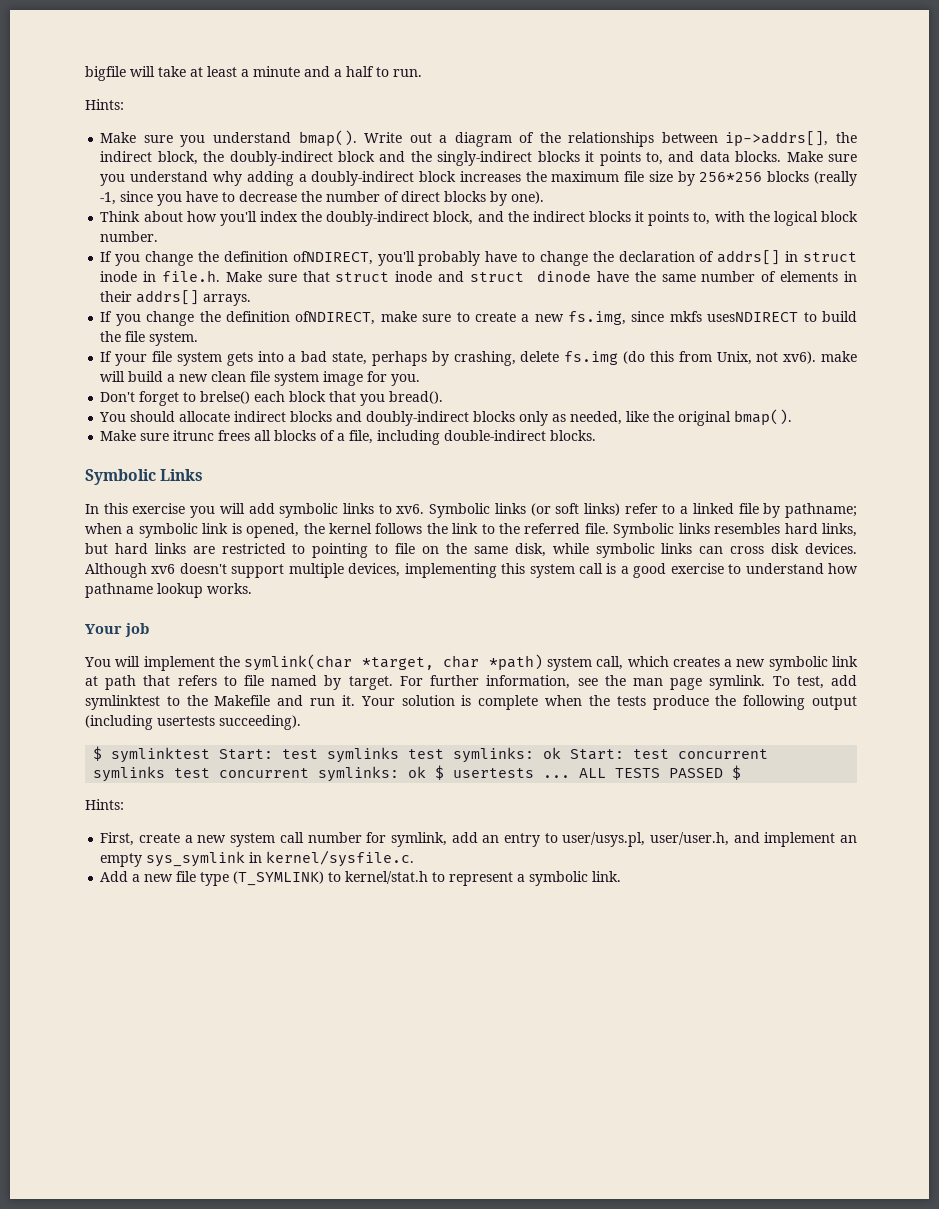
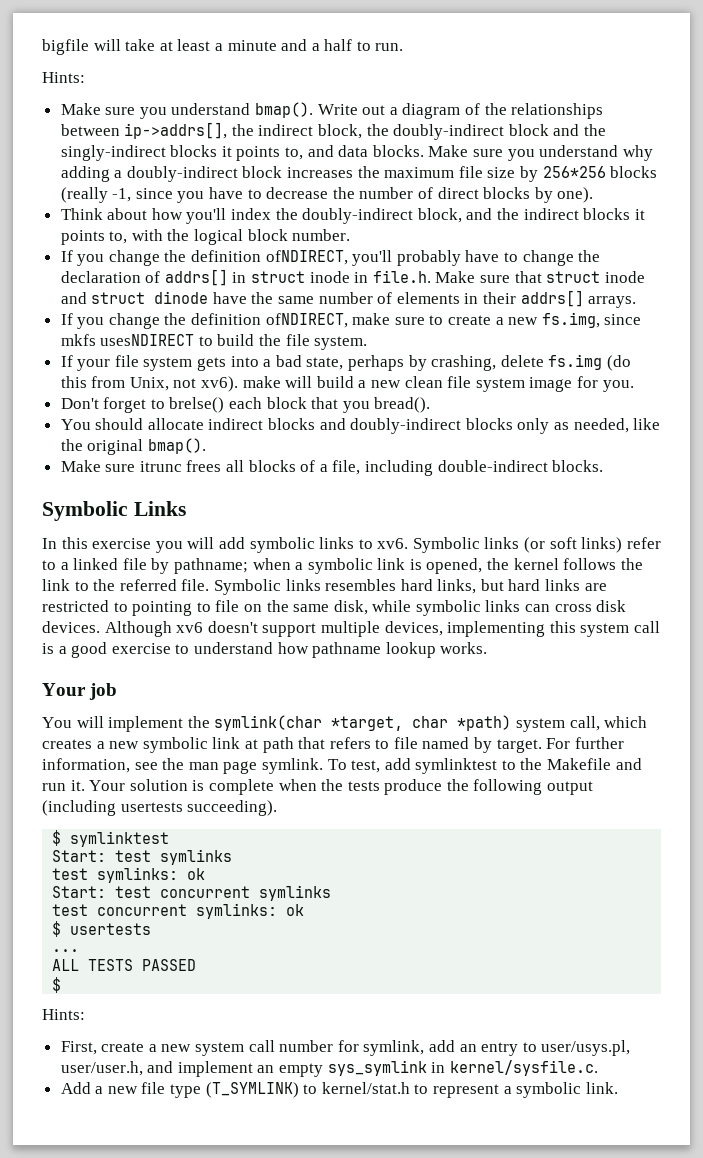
- $ symlinktest Start: test symlinks test symlinks: ok Start: test concurrent symlinks test concurrent symlinks: ok $ usertests ... ALL TESTS PASSED $
+ $ symlinktest
+ Start: test symlinks
+ test symlinks: ok
+ Start: test concurrent symlinks
+ test concurrent symlinks: ok
+ $ usertests
+ ...
+ ALL TESTS PASSED
+ $

